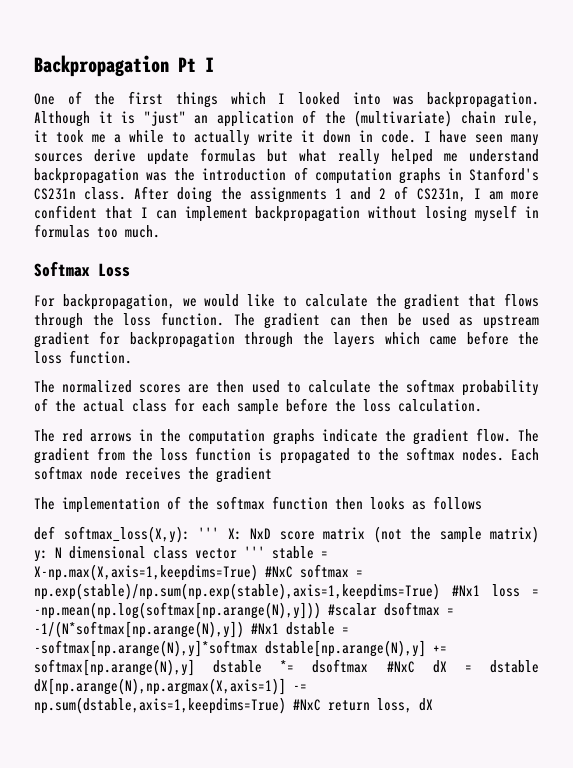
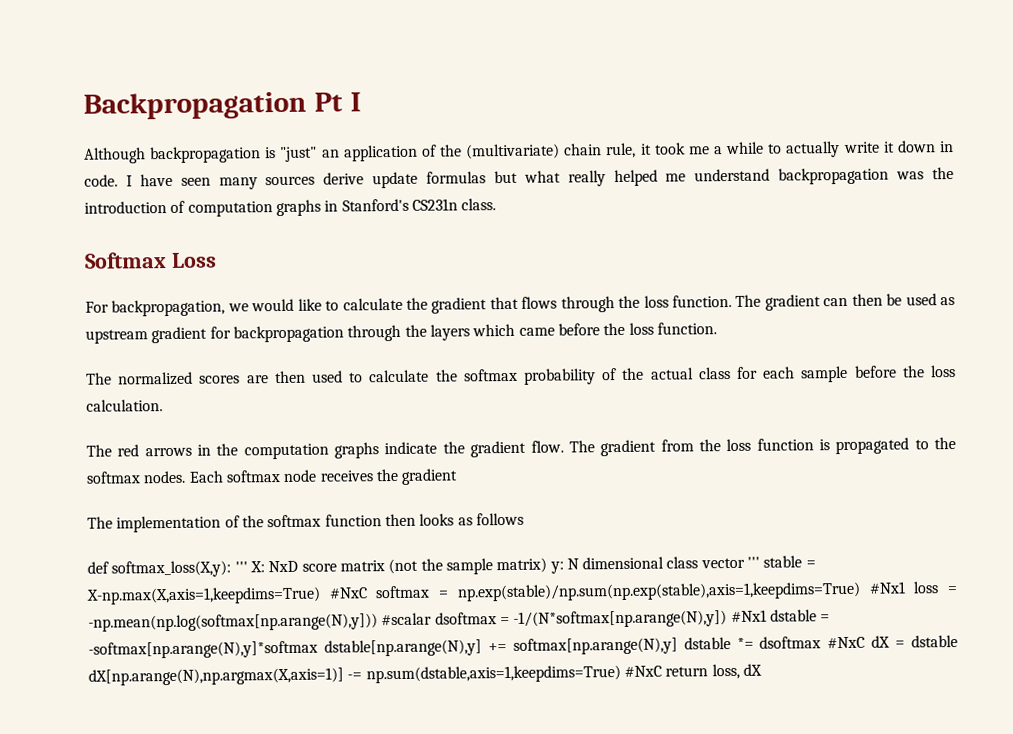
- One of the first things which I looked into was backpropagation. Although it is "just" an application of the (multivariate) chain rule, it took me a while to actually write it down in code.
+ Although backpropagation is "just" an application of the (multivariate) chain rule, it took me a while to actually write it down in code.
- After doing the assignments 1 and 2 of CS231n, I am more confident that I can implement backpropagation without losing myself in formulas too much.

